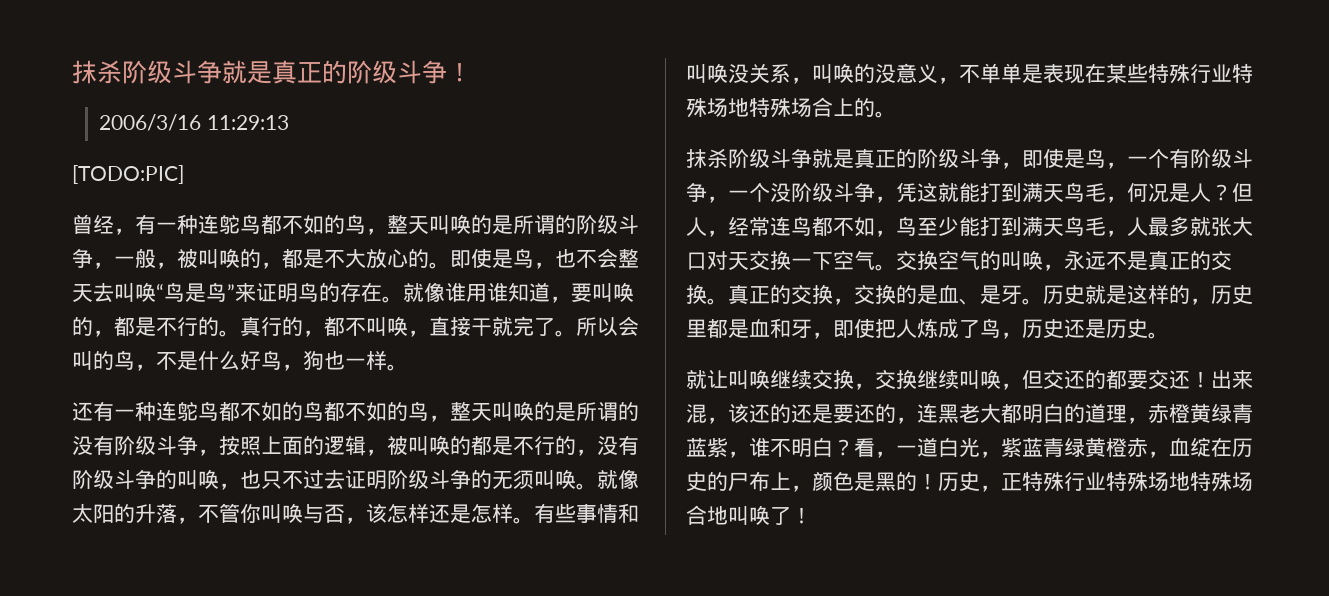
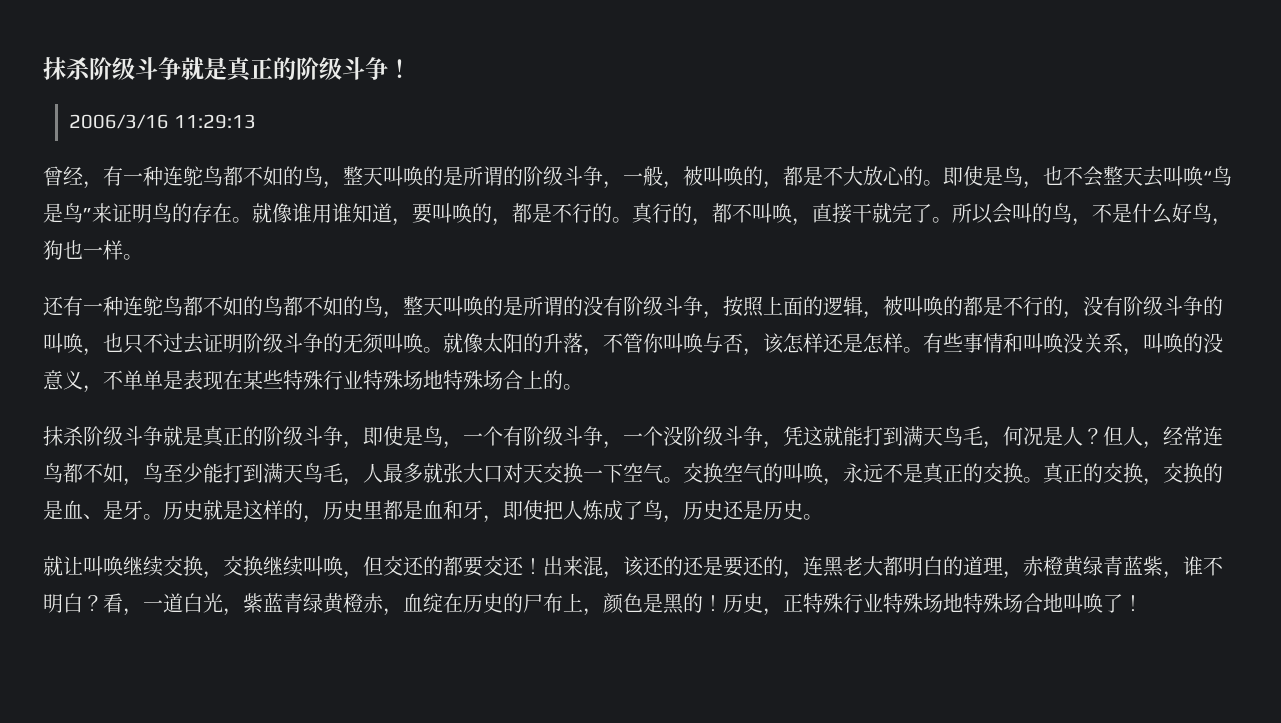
- [TODO:PIC]

